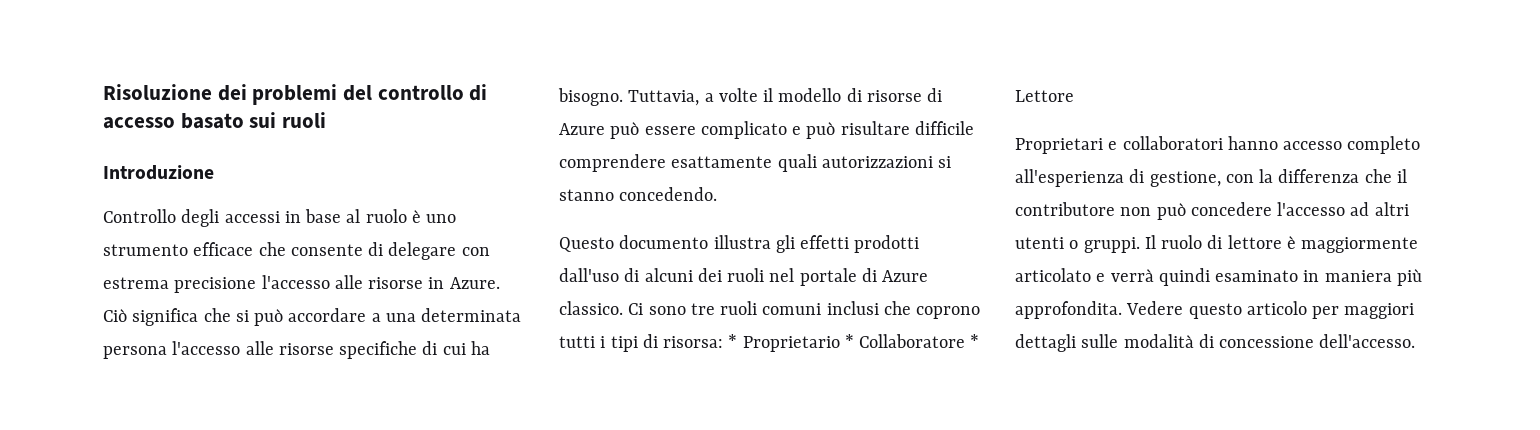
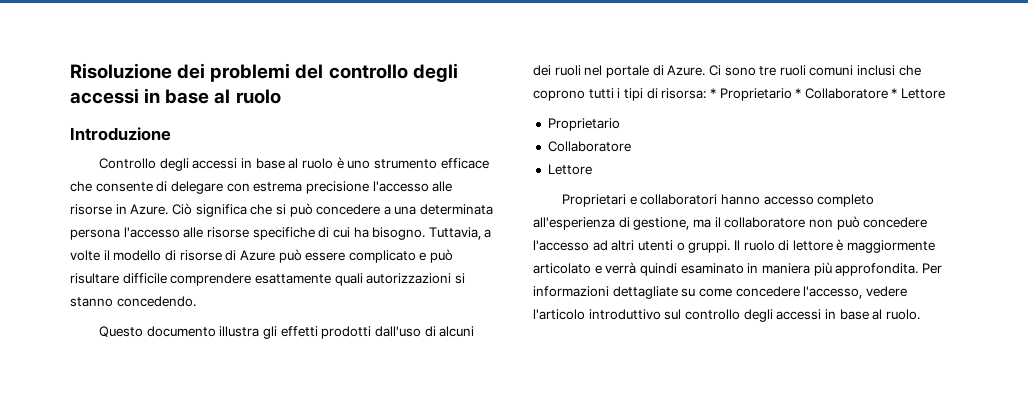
- Risoluzione dei problemi del controllo di accesso basato sui ruoli
+ Risoluzione dei problemi del controllo degli accessi in base al ruolo
- Ciò significa che si può accordare a una determinata persona l'accesso alle risorse specifiche di cui ha bisogno.
+ Ciò significa che si può concedere a una determinata persona l'accesso alle risorse specifiche di cui ha bisogno.
- Questo documento illustra gli effetti prodotti dall'uso di alcuni dei ruoli nel portale di Azure classico.
+ Questo documento illustra gli effetti prodotti dall'uso di alcuni dei ruoli nel portale di Azure.
  Ci sono tre ruoli comuni inclusi che coprono tutti i tipi di risorsa: * Proprietario * Collaboratore * Lettore
+ Proprietario
+ Collaboratore
+ Lettore
- Proprietari e collaboratori hanno accesso completo all'esperienza di gestione, con la differenza che il contributore non può concedere l'accesso ad altri utenti o gruppi.
+ Proprietari e collaboratori hanno accesso completo all'esperienza di gestione, ma il collaboratore non può concedere l'accesso ad altri utenti o gruppi.
- Vedere questo articolo per maggiori dettagli sulle modalità di concessione dell'accesso.
+ Per informazioni dettagliate su come concedere l'accesso, vedere l'articolo introduttivo sul controllo degli accessi in base al ruolo.

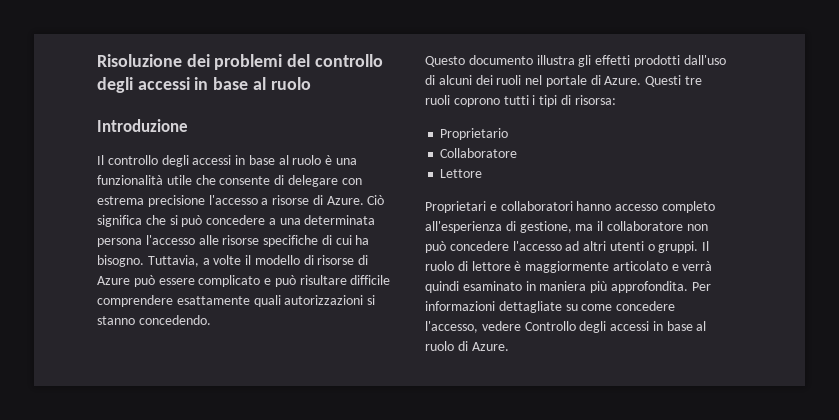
- Controllo degli accessi in base al ruolo è uno strumento efficace che consente di delegare con estrema precisione l'accesso alle risorse in Azure.
+ Il controllo degli accessi in base al ruolo è una funzionalità utile che consente di delegare con estrema precisione l'accesso a risorse di Azure.
- Ci sono tre ruoli comuni inclusi che coprono tutti i tipi di risorsa: * Proprietario * Collaboratore * Lettore
+ Questi tre ruoli coprono tutti i tipi di risorsa:
- Per informazioni dettagliate su come concedere l'accesso, vedere l'articolo introduttivo sul controllo degli accessi in base al ruolo.
+ Per informazioni dettagliate su come concedere l'accesso, vedere Controllo degli accessi in base al ruolo di Azure.

